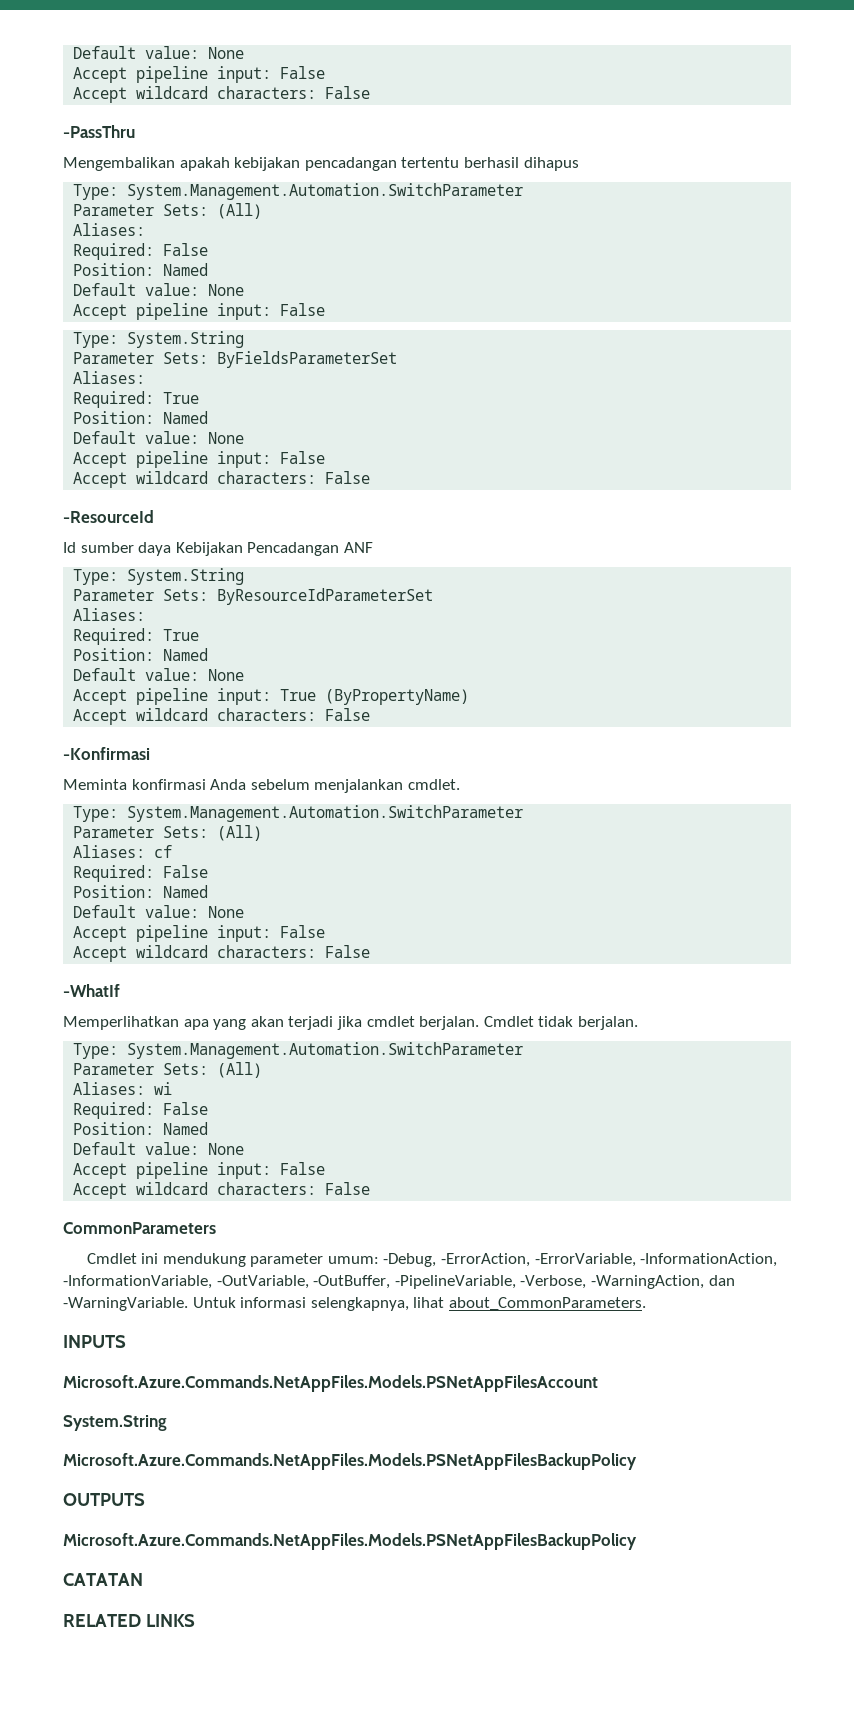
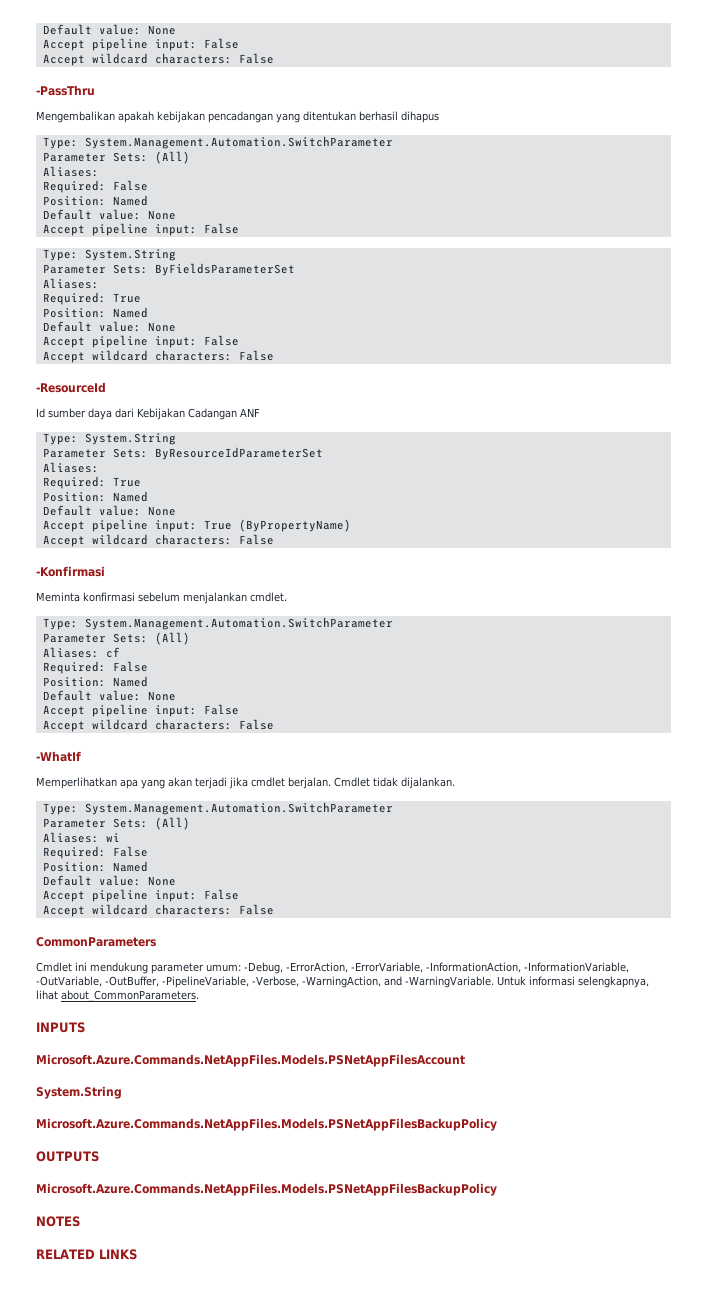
- Mengembalikan apakah kebijakan pencadangan tertentu berhasil dihapus
+ Mengembalikan apakah kebijakan pencadangan yang ditentukan berhasil dihapus
- Id sumber daya Kebijakan Pencadangan ANF
+ Id sumber daya dari Kebijakan Cadangan ANF
- Meminta konfirmasi Anda sebelum menjalankan cmdlet.
+ Meminta konfirmasi sebelum menjalankan cmdlet.
- Cmdlet tidak berjalan.
+ Cmdlet tidak dijalankan.
- Cmdlet ini mendukung parameter umum: -Debug, -ErrorAction, -ErrorVariable, -InformationAction, -InformationVariable, -OutVariable, -OutBuffer, -PipelineVariable, -Verbose, -WarningAction, dan -WarningVariable.
+ Cmdlet ini mendukung parameter umum: -Debug, -ErrorAction, -ErrorVariable, -InformationAction, -InformationVariable, -OutVariable, -OutBuffer, -PipelineVariable, -Verbose, -WarningAction, and -WarningVariable.
- CATATAN
+ NOTES

